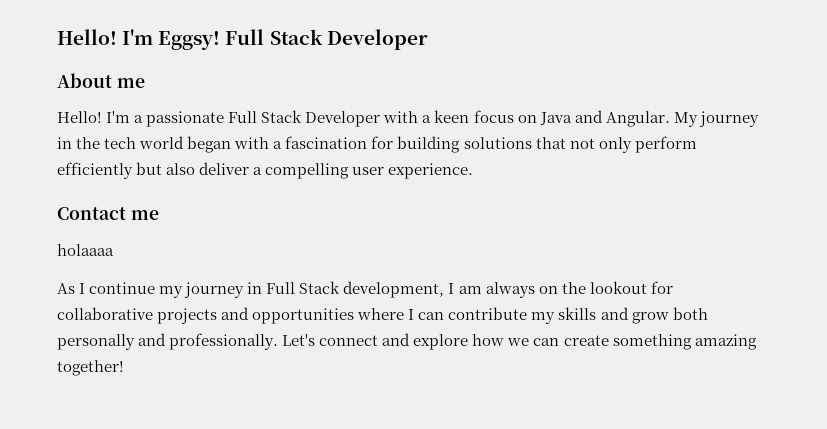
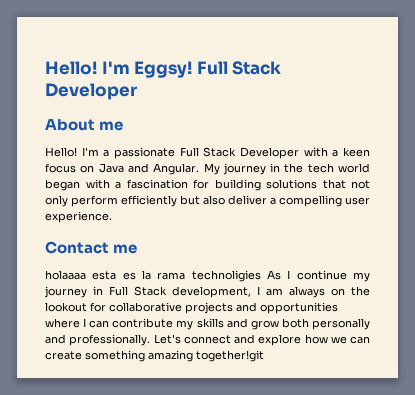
- holaaaa
- As I continue my journey in Full Stack development, I am always on the lookout for collaborative projects and opportunities where I can contribute my skills and grow both personally and professionally.
+ holaaaa esta es la rama technoligies As I continue my journey in Full Stack development, I am always on the lookout for collaborative projects and opportunities where I can contribute my skills and grow both personally and professionally.
- Let's connect and explore how we can create something amazing together!
+ Let's connect and explore how we can create something amazing together!git

